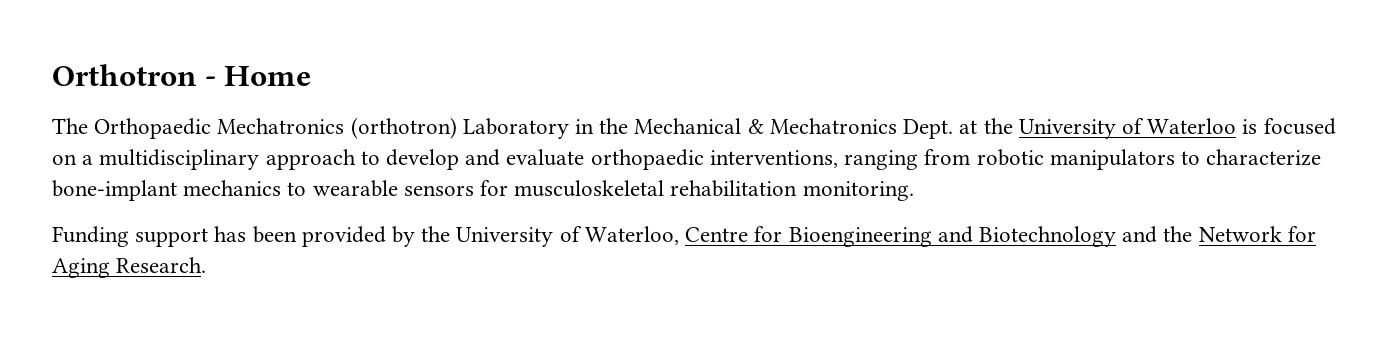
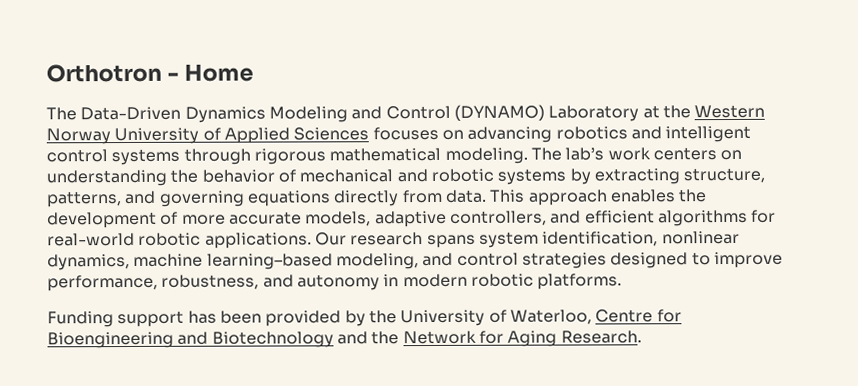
- The Orthopaedic Mechatronics (orthotron) Laboratory in the Mechanical & Mechatronics Dept. at the University of Waterloo is focused on a multidisciplinary approach to develop and evaluate orthopaedic interventions, ranging from robotic manipulators to characterize bone-implant mechanics to wearable sensors for musculoskeletal rehabilitation monitoring.
+ The Data-Driven Dynamics Modeling and Control (DYNAMO) Laboratory at the Western Norway University of Applied Sciences focuses on advancing robotics and intelligent control systems through rigorous mathematical modeling. The lab’s work centers on understanding the behavior of mechanical and robotic systems by extracting structure, patterns, and governing equations directly from data. This approach enables the development of more accurate models, adaptive controllers, and efficient algorithms for real-world robotic applications. Our research spans system identification, nonlinear dynamics, machine learning–based modeling, and control strategies designed to improve performance, robustness, and autonomy in modern robotic platforms.

